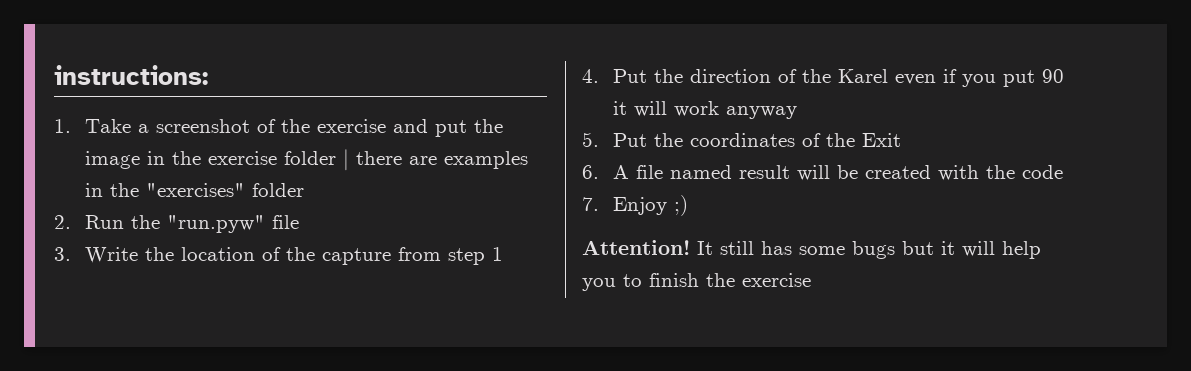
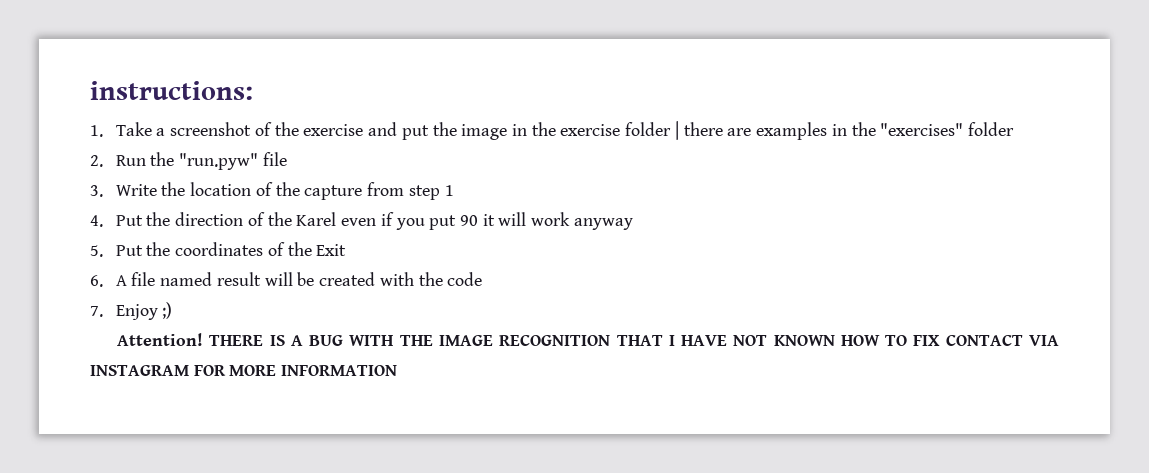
- It still has some bugs but it will help you to finish the exercise
+ THERE IS A BUG WITH THE IMAGE RECOGNITION THAT I HAVE NOT KNOWN HOW TO FIX CONTACT VIA INSTAGRAM FOR MORE INFORMATION

